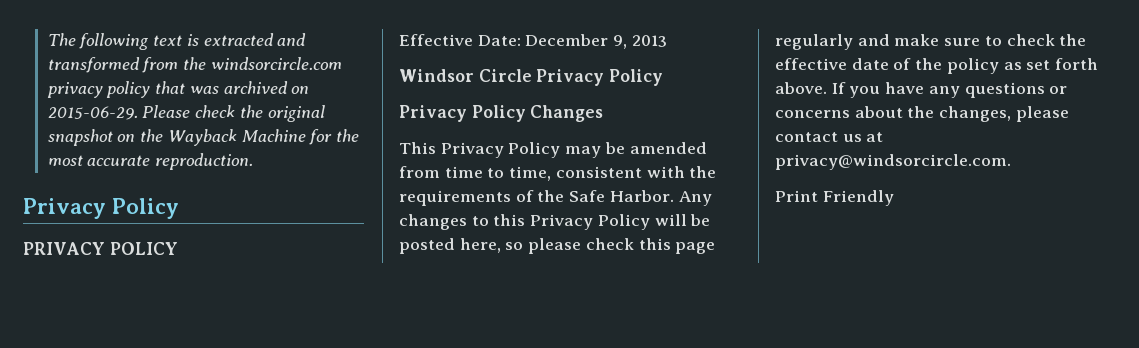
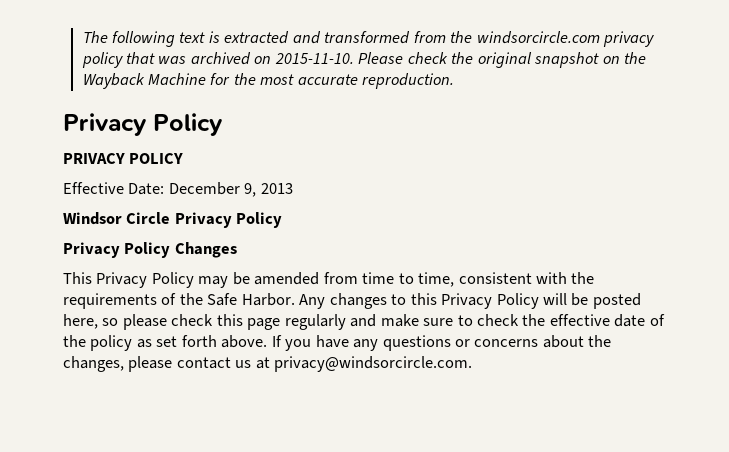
- The following text is extracted and transformed from the windsorcircle.com privacy policy that was archived on 2015-06-29.
+ The following text is extracted and transformed from the windsorcircle.com privacy policy that was archived on 2015-11-10.
- Print Friendly

